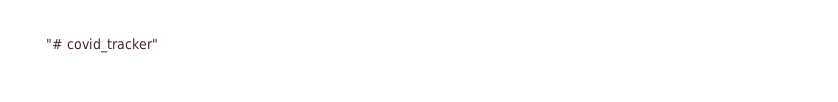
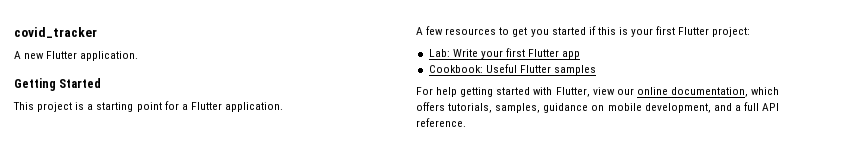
- "# covid_tracker"
+ covid_tracker
+ A new Flutter application.
+ Getting Started
+ This project is a starting point for a Flutter application.
+ A few resources to get you started if this is your first Flutter project:
+ Lab: Write your first Flutter app
+ Cookbook: Useful Flutter samples
+ For help getting started with Flutter, view our online documentation, which offers tutorials, samples, guidance on mobile development, and a full API reference.

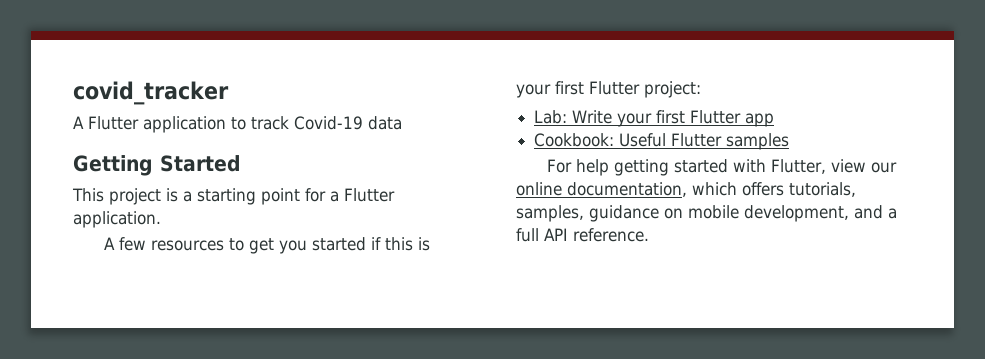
- A new Flutter application.
+ A Flutter application to track Covid-19 data

